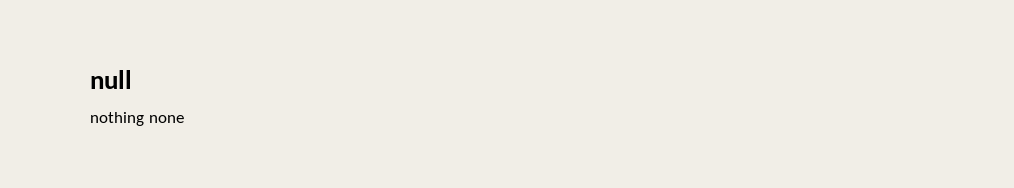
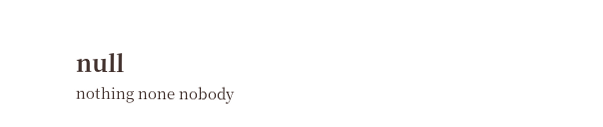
- nothing none
+ nothing none nobody

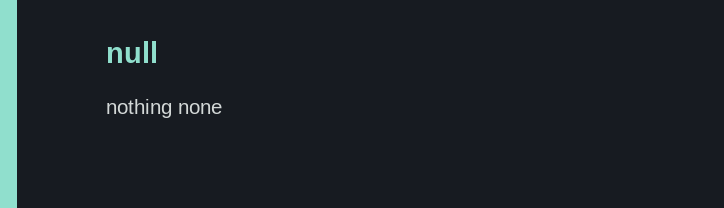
- nothing none nobody
+ nothing none

